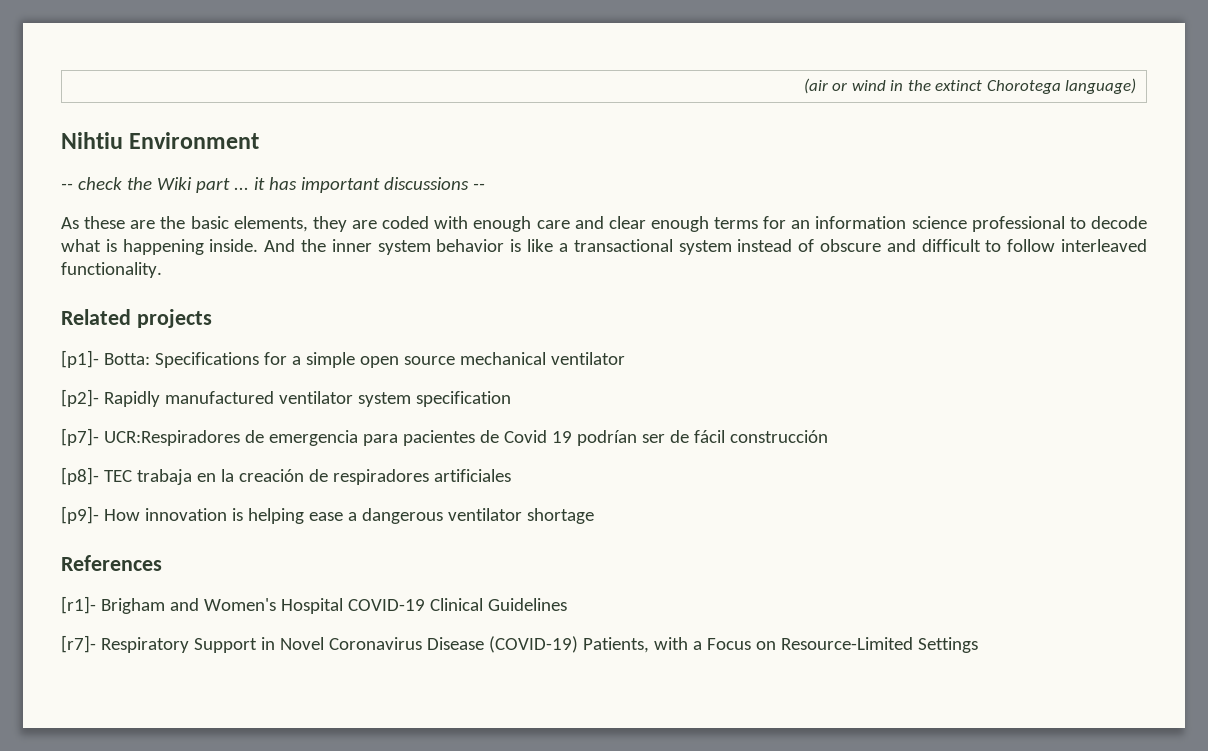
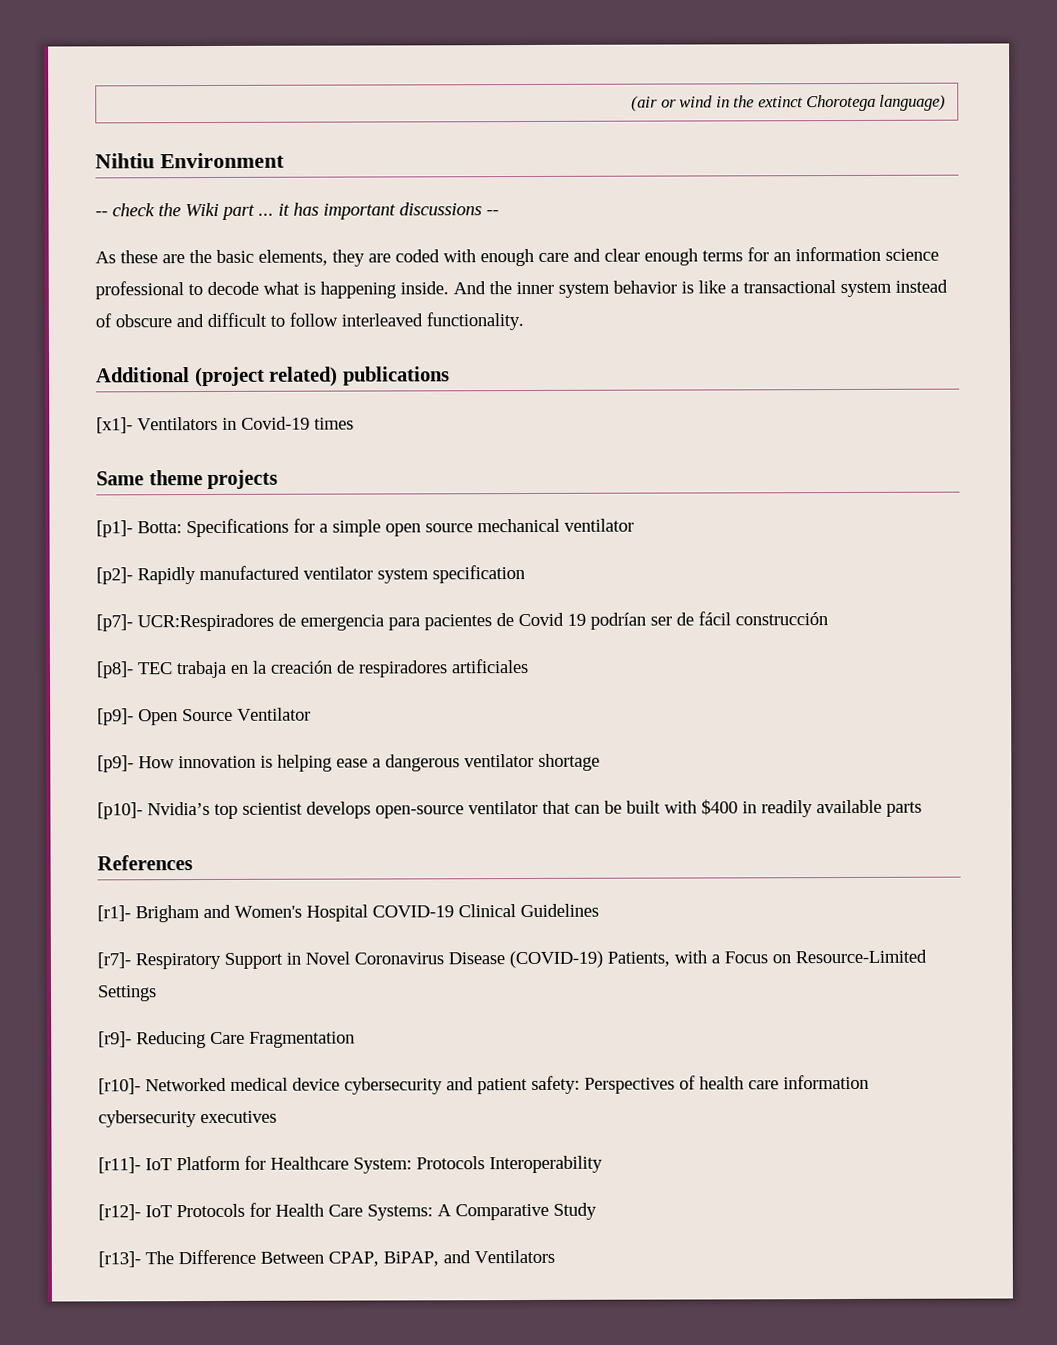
- Related projects
+ Additional (project related) publications
+ [x1]- Ventilators in Covid-19 times
+ Same theme projects
+ [p9]- Open Source Ventilator
+ [p10]- Nvidia’s top scientist develops open-source ventilator that can be built with $400 in readily available parts
+ [r9]- Reducing Care Fragmentation
+ [r10]- Networked medical device cybersecurity and patient safety: Perspectives of health care information cybersecurity executives
+ [r11]- IoT Platform for Healthcare System: Protocols Interoperability
+ [r12]- IoT Protocols for Health Care Systems: A Comparative Study
+ [r13]- The Difference Between CPAP, BiPAP, and Ventilators

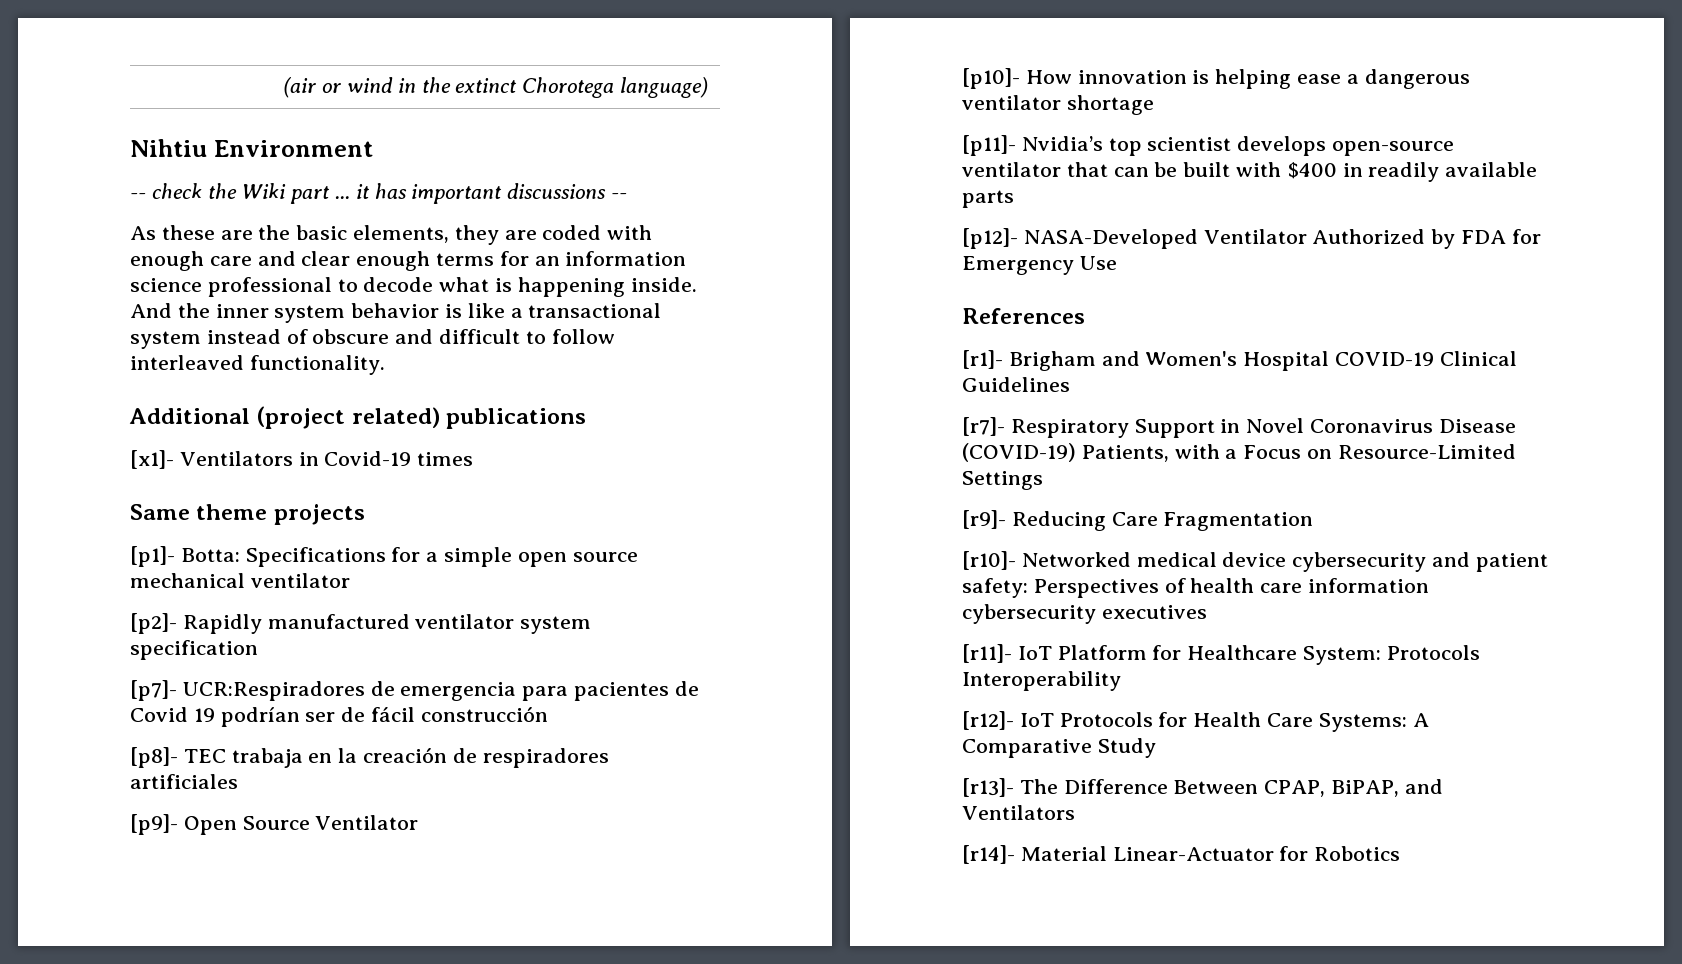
- [p9]- How innovation is helping ease a dangerous ventilator shortage
+ [p10]- How innovation is helping ease a dangerous ventilator shortage
- [p10]- Nvidia’s top scientist develops open-source ventilator that can be built with $400 in readily available parts
+ [p11]- Nvidia’s top scientist develops open-source ventilator that can be built with $400 in readily available parts
+ [p12]- NASA-Developed Ventilator Authorized by FDA for Emergency Use
+ [r14]- Material Linear-Actuator for Robotics

